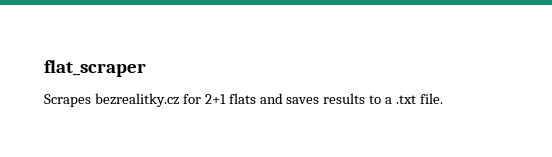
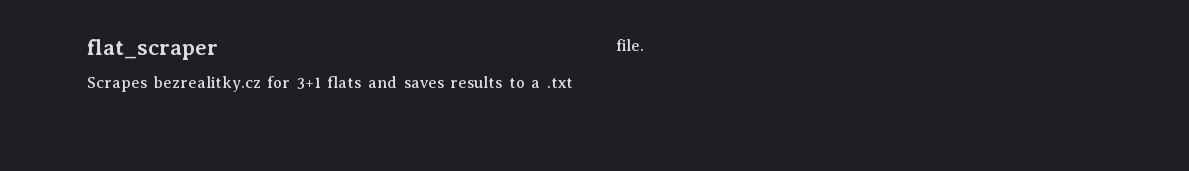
- Scrapes bezrealitky.cz for 2+1 flats and saves results to a .txt file.
+ Scrapes bezrealitky.cz for 3+1 flats and saves results to a .txt file.

